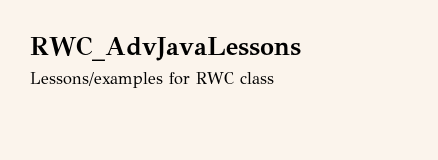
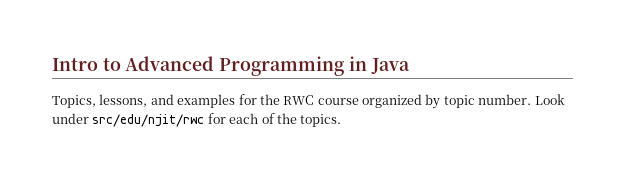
- RWC_AdvJavaLessons
- Lessons/examples for RWC class
+ Intro to Advanced Programming in Java
+ Topics, lessons, and examples for the RWC course organized by topic number. Look under src/edu/njit/rwc for each of the topics.

